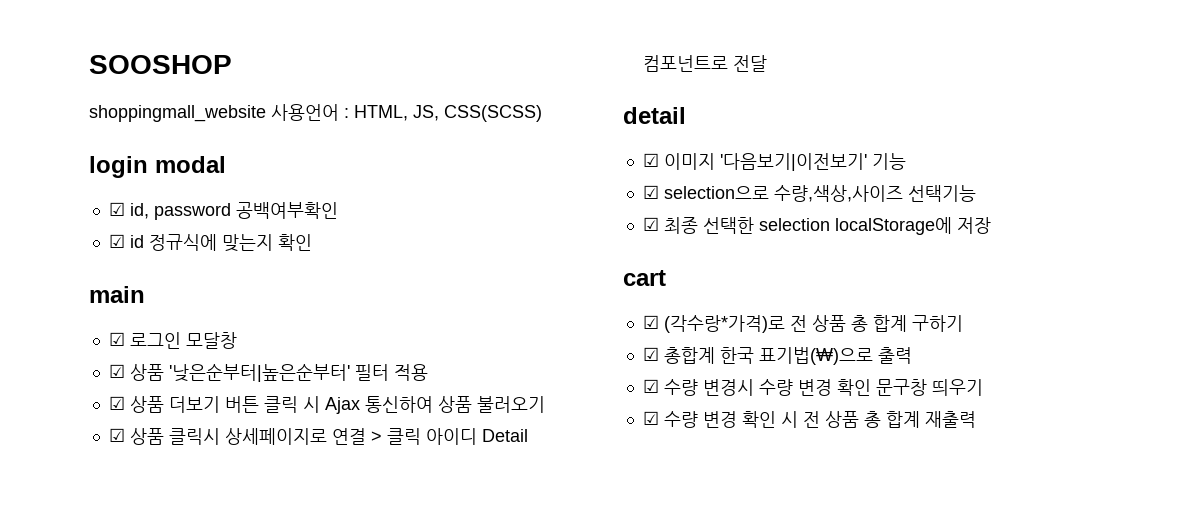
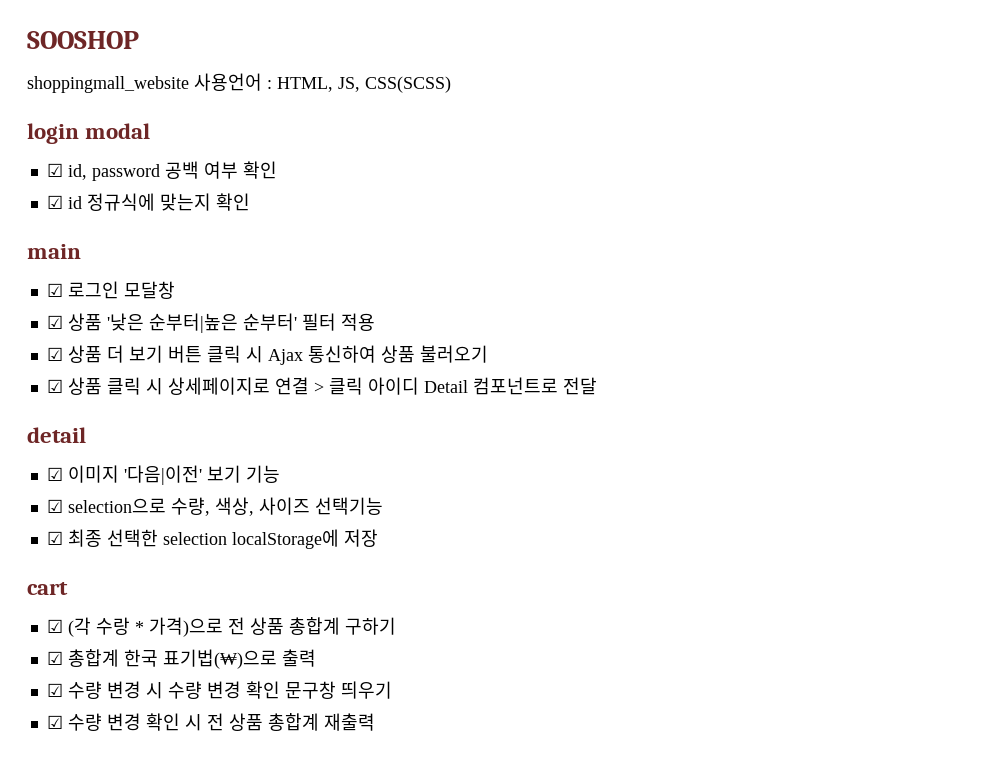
- ☑ id, password 공백여부확인
+ ☑ id, password 공백 여부 확인
- ☑ 상품 '낮은순부터|높은순부터' 필터 적용
+ ☑ 상품 '낮은 순부터|높은 순부터' 필터 적용
- ☑ 상품 더보기 버튼 클릭 시 Ajax 통신하여 상품 불러오기
+ ☑ 상품 더 보기 버튼 클릭 시 Ajax 통신하여 상품 불러오기
- ☑ 상품 클릭시 상세페이지로 연결 > 클릭 아이디 Detail 컴포넌트로 전달
+ ☑ 상품 클릭 시 상세페이지로 연결 > 클릭 아이디 Detail 컴포넌트로 전달
- ☑ 이미지 '다음보기|이전보기' 기능
+ ☑ 이미지 '다음|이전' 보기 기능
- ☑ selection으로 수량,색상,사이즈 선택기능
+ ☑ selection으로 수량, 색상, 사이즈 선택기능
- ☑ (각수랑*가격)로 전 상품 총 합계 구하기
+ ☑ (각 수랑 * 가격)으로 전 상품 총합계 구하기
- ☑ 수량 변경시 수량 변경 확인 문구창 띄우기
+ ☑ 수량 변경 시 수량 변경 확인 문구창 띄우기
- ☑ 수량 변경 확인 시 전 상품 총 합계 재출력
+ ☑ 수량 변경 확인 시 전 상품 총합계 재출력

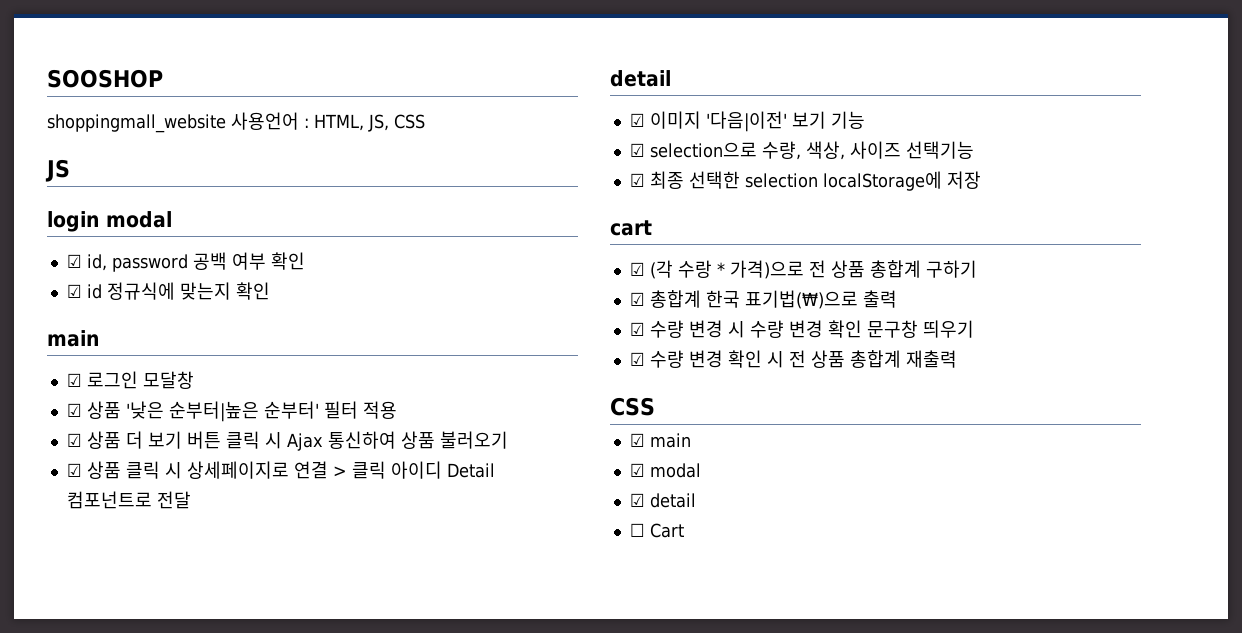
- shoppingmall_website 사용언어 : HTML, JS, CSS(SCSS)
+ shoppingmall_website 사용언어 : HTML, JS, CSS
+ JS
  ☑ 수량 변경 확인 시 전 상품 총합계 재출력
+ CSS
+ ☑ main
+ ☑ modal
+ ☑ detail
+ ☐ Cart

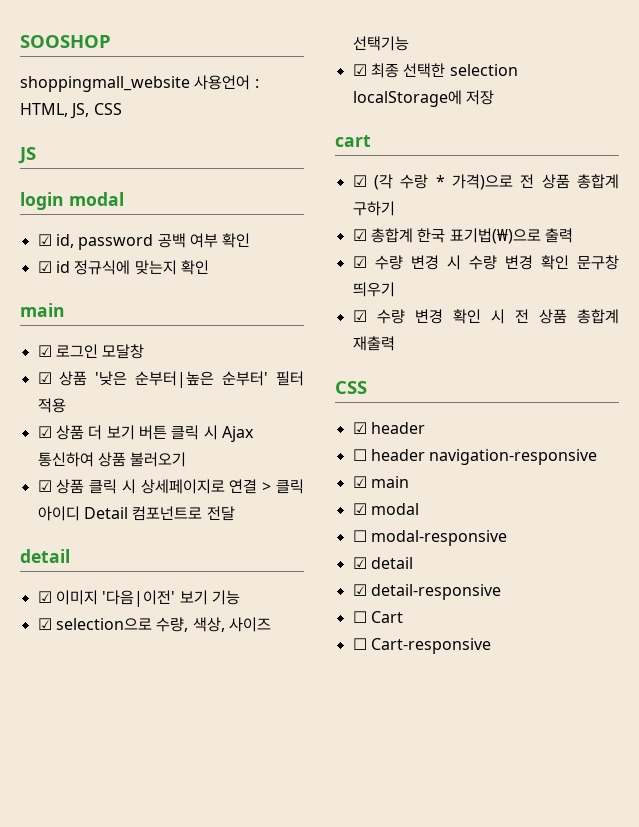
+ ☑ header
+ ☐ header navigation-responsive
+ ☐ modal-responsive
+ ☑ detail-responsive
+ ☐ Cart-responsive

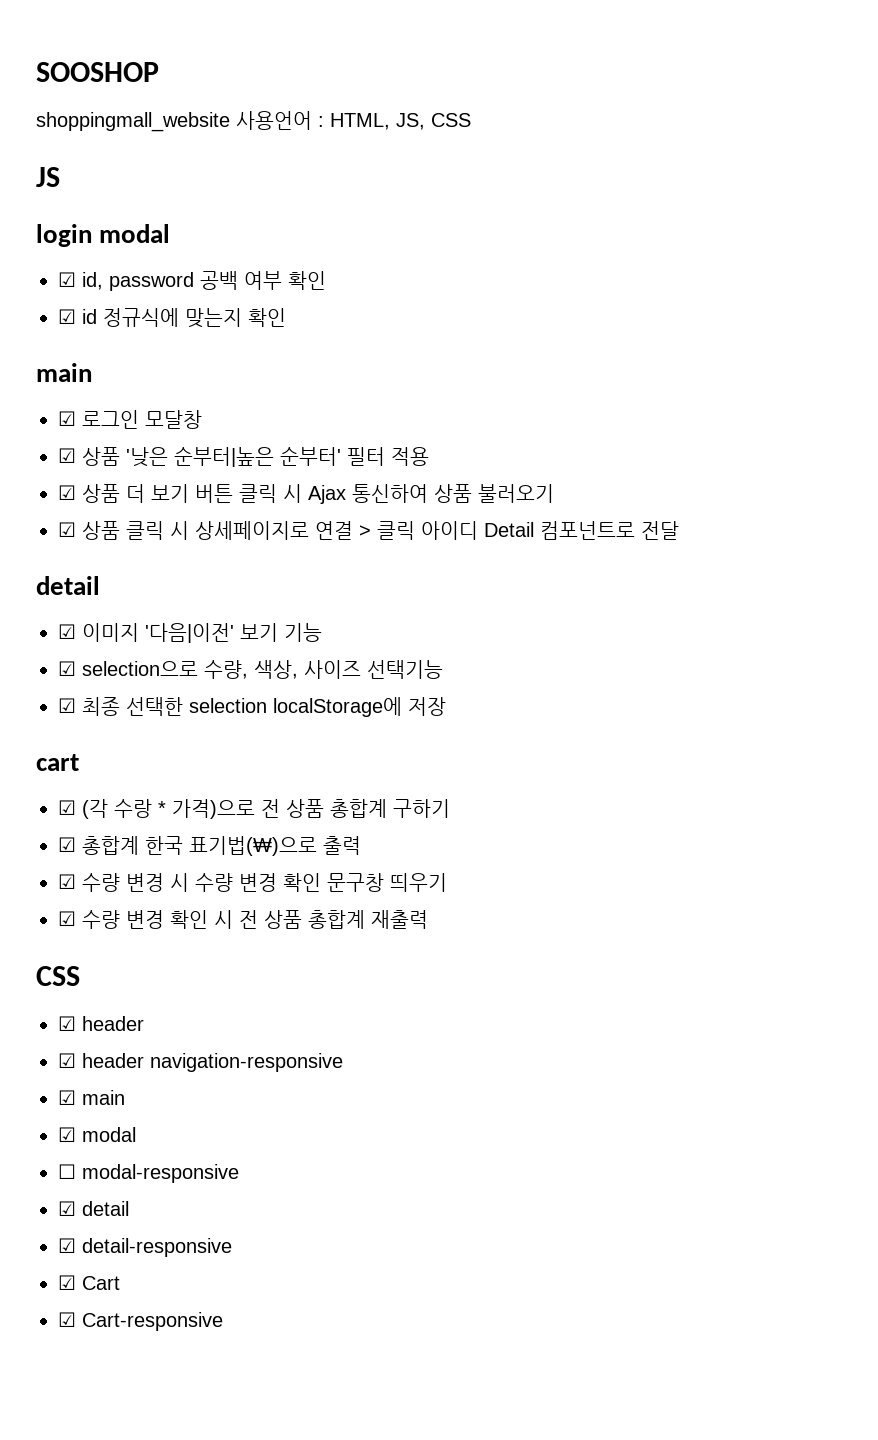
- ☐ header navigation-responsive
+ ☑ header navigation-responsive
- ☐ Cart
+ ☑ Cart
- ☐ Cart-responsive
+ ☑ Cart-responsive

